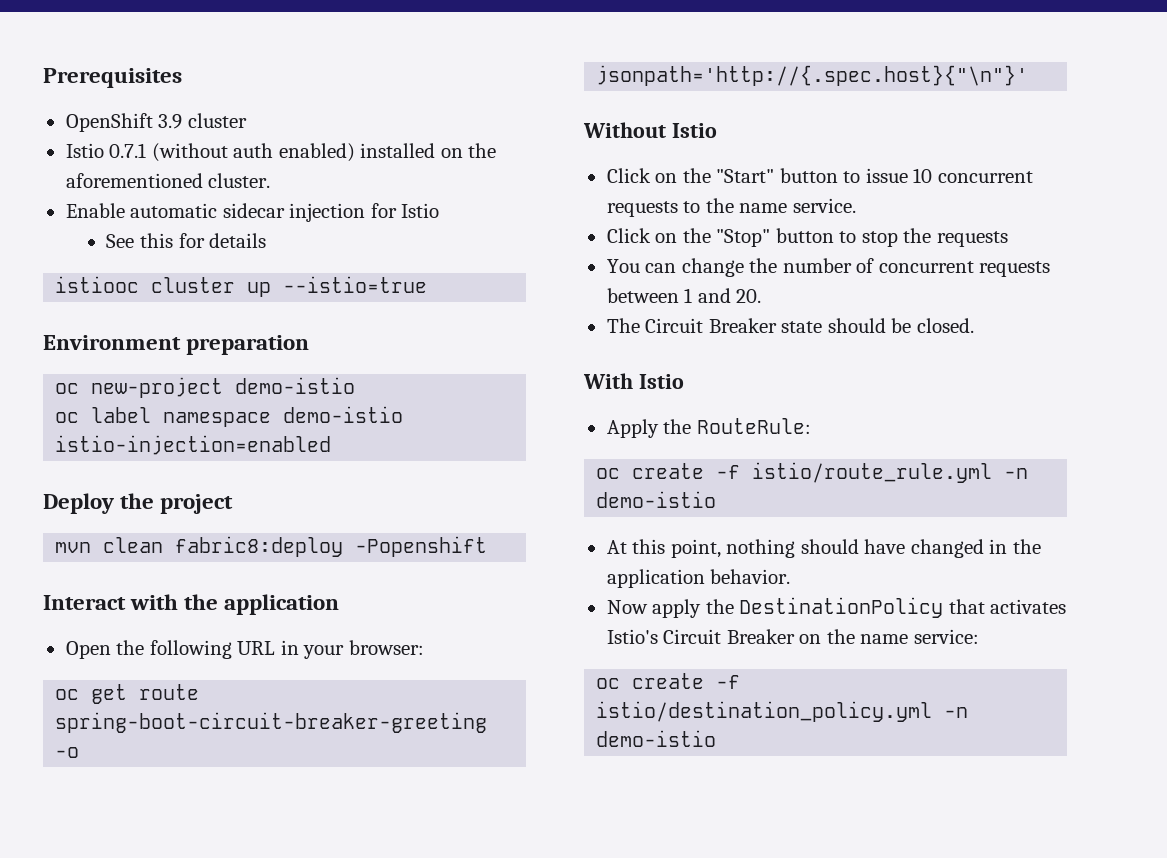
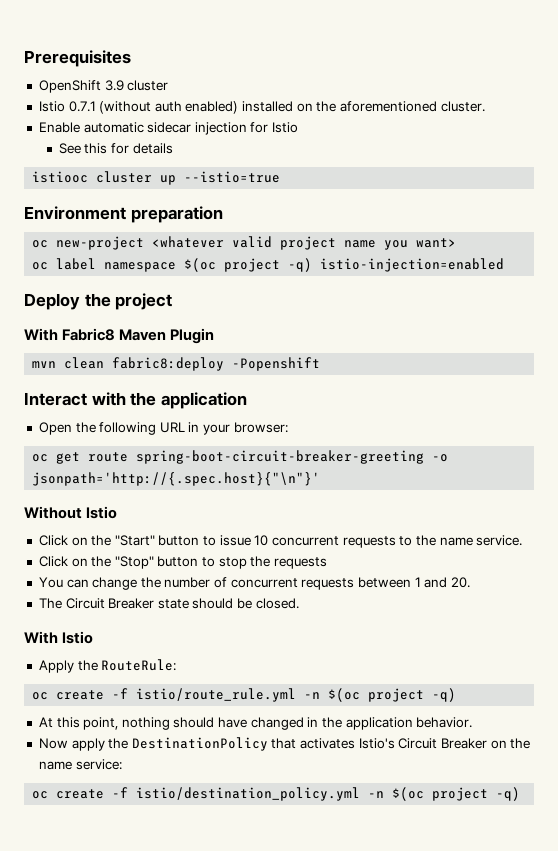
- oc new-project demo-istio
+ oc new-project <whatever valid project name you want>
- oc label namespace demo-istio istio-injection=enabled
+ oc label namespace $(oc project -q) istio-injection=enabled
+ With Fabric8 Maven Plugin
- oc create -f istio/route_rule.yml -n demo-istio
+ oc create -f istio/route_rule.yml -n $(oc project -q)
- oc create -f istio/destination_policy.yml -n demo-istio
+ oc create -f istio/destination_policy.yml -n $(oc project -q)

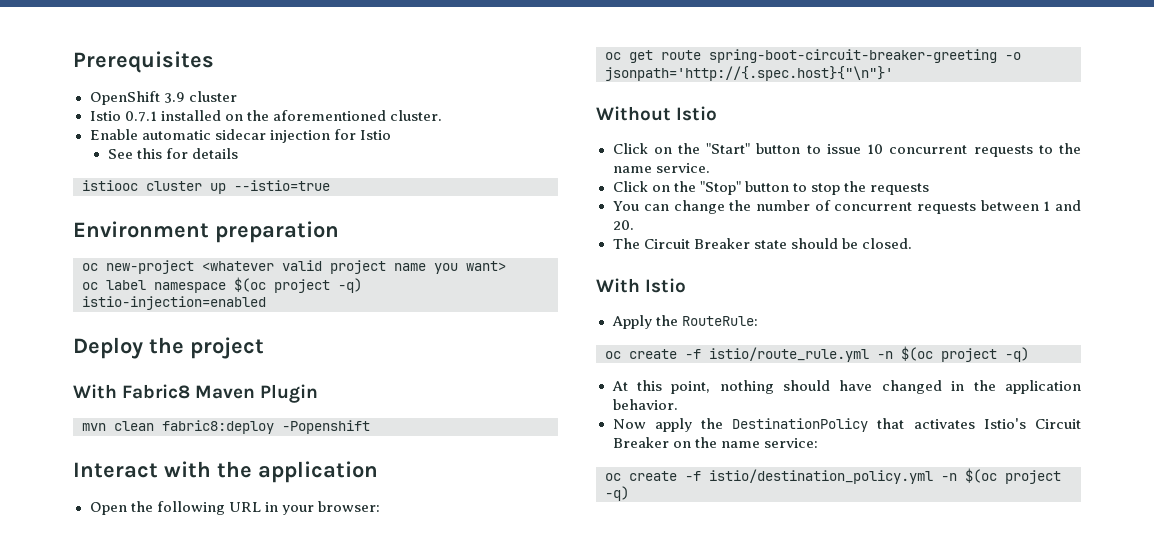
- Istio 0.7.1 (without auth enabled) installed on the aforementioned cluster.
+ Istio 0.7.1 installed on the aforementioned cluster.

